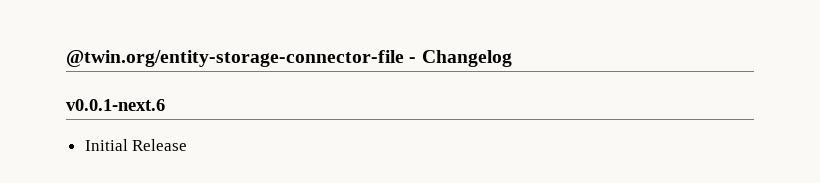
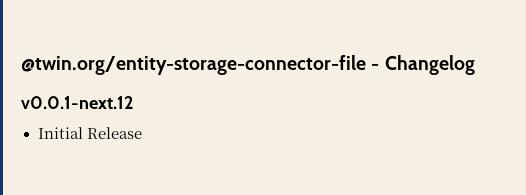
- v0.0.1-next.6
+ v0.0.1-next.12

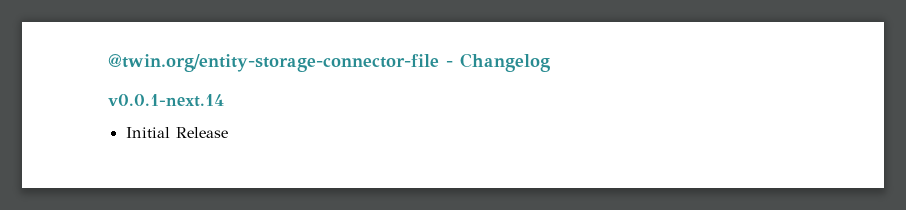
- v0.0.1-next.12
+ v0.0.1-next.14

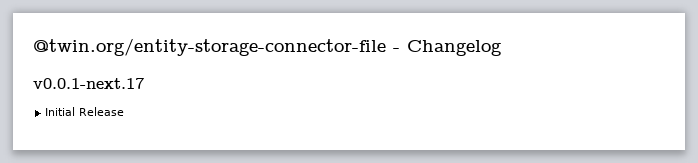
- v0.0.1-next.14
+ v0.0.1-next.17

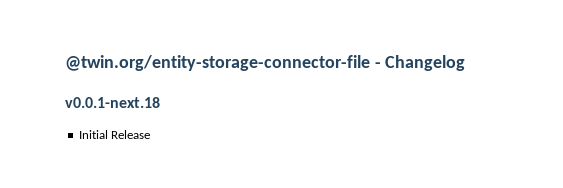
- v0.0.1-next.17
+ v0.0.1-next.18

